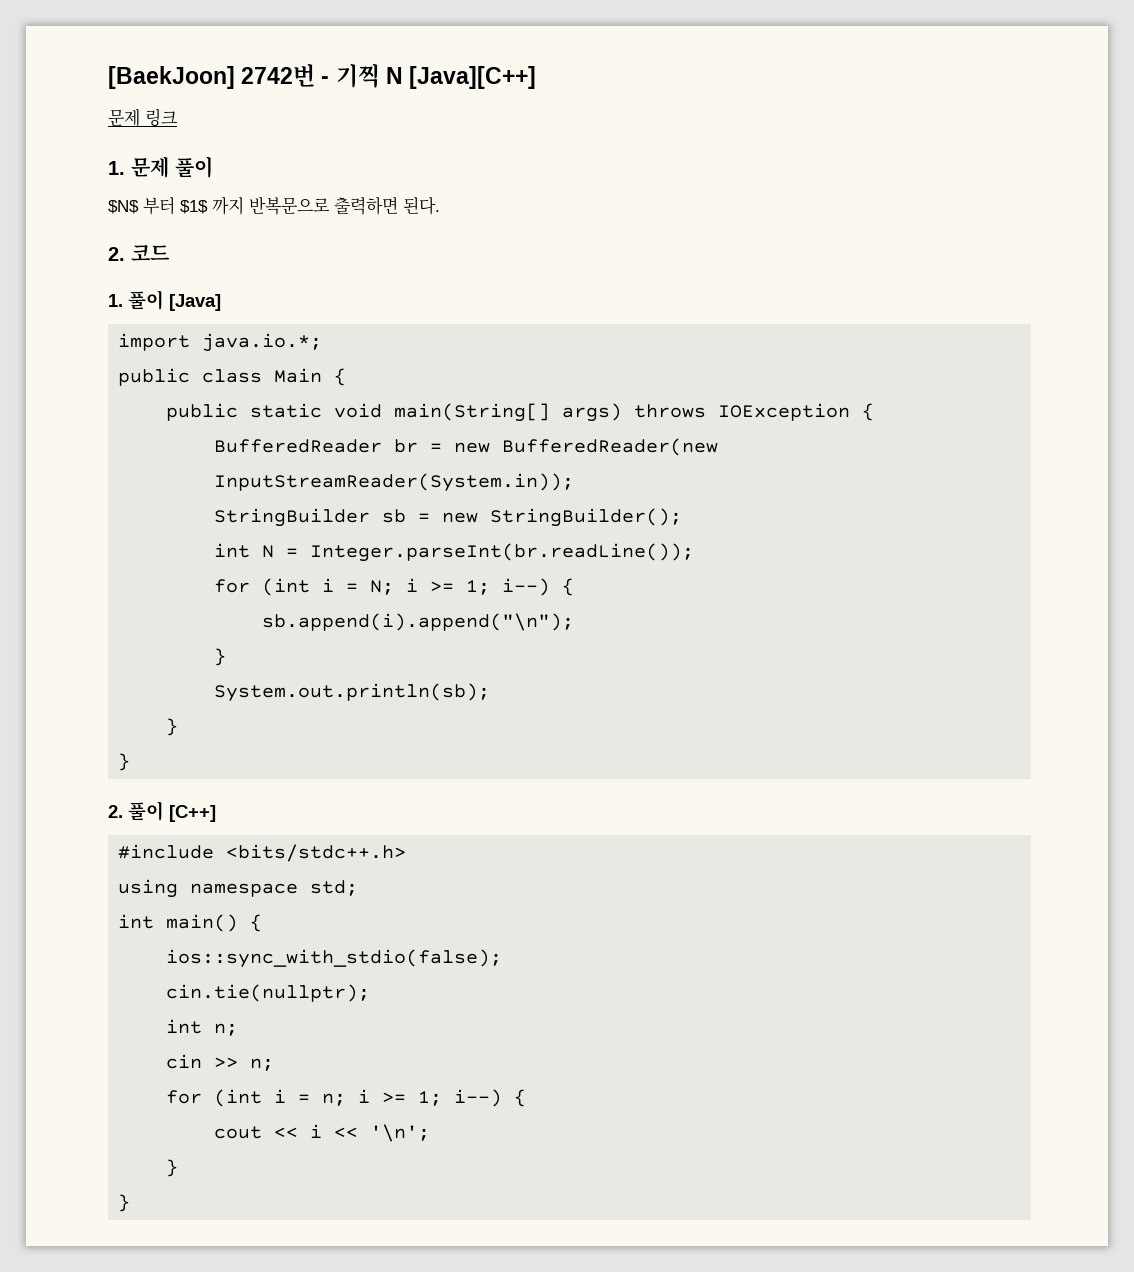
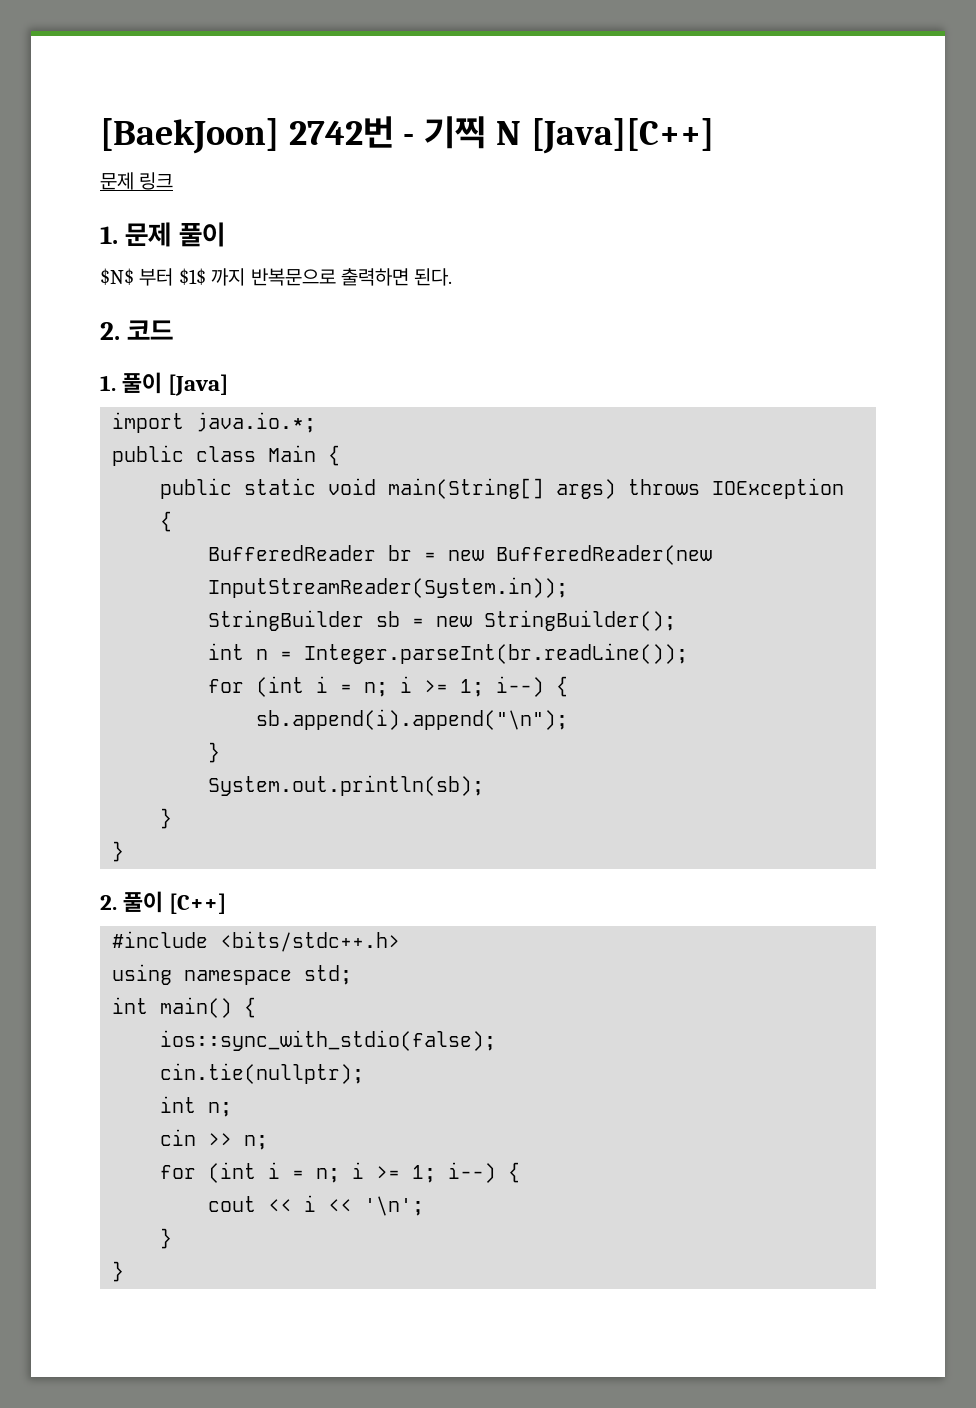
- int N = Integer.parseInt(br.readLine());
- for (int i = N; i >= 1; i--) {
+ int n = Integer.parseInt(br.readLine());
+ for (int i = n; i >= 1; i--) {

